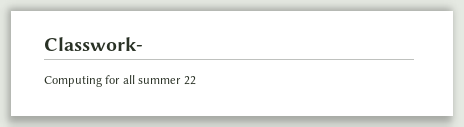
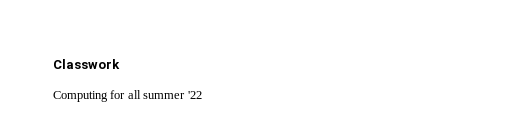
- Classwork-
+ Classwork
- Computing for all summer 22
+ Computing for all summer '22

